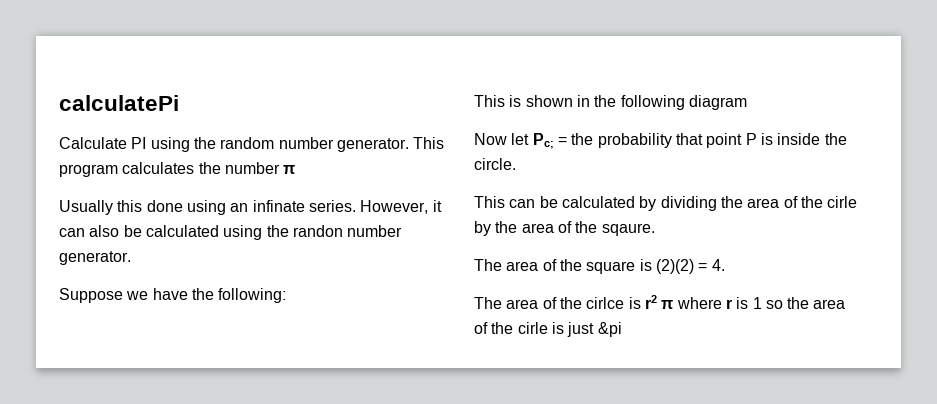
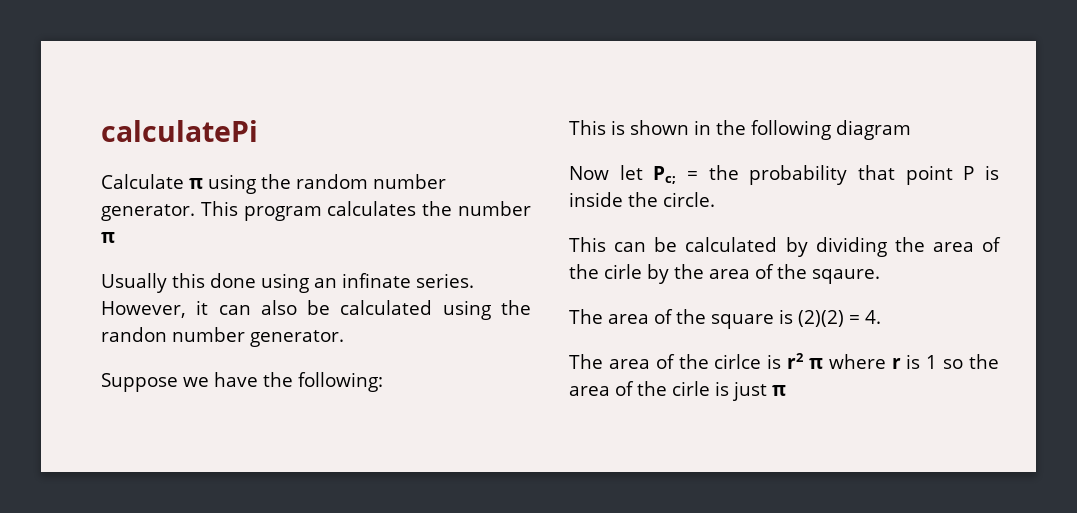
- Calculate PI using the random number generator.
+ Calculate π using the random number generator.
- The area of the cirlce is r2 π where r is 1 so the area of the cirle is just &pi
+ The area of the cirlce is r2 π where r is 1 so the area of the cirle is just π

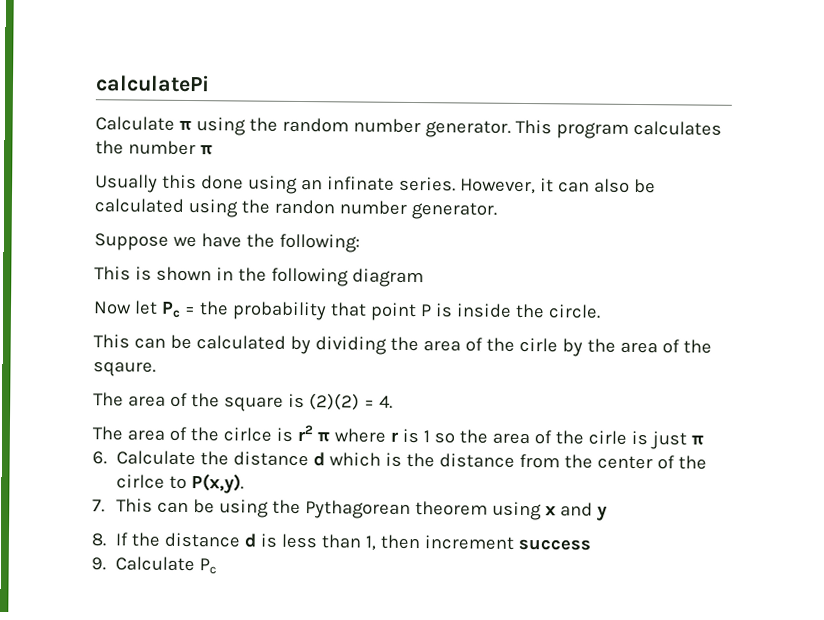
- Now let Pc; = the probability that point P is inside the circle.
+ Now let Pc = the probability that point P is inside the circle.
+ 6. Calculate the distance d which is the distance from the center of the cirlce to P(x,y).
+ 7. This can be using the Pythagorean theorem using x and y
+ 8. If the distance d is less than 1, then increment success
+ 9. Calculate Pc

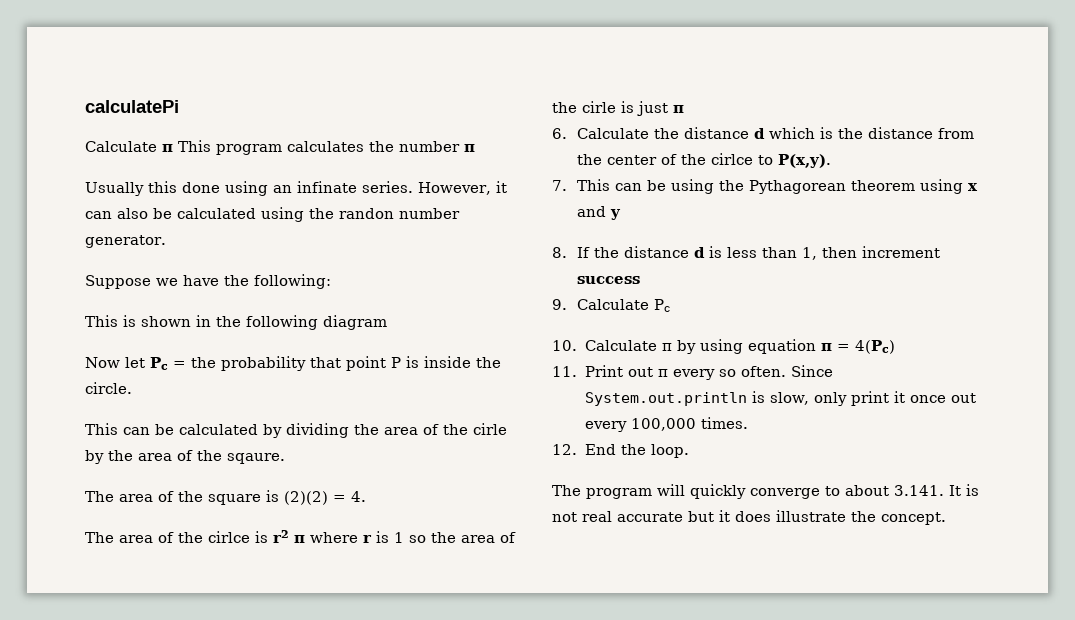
- Calculate π using the random number generator. This program calculates the number π
+ Calculate π This program calculates the number π
+ 10. Calculate π by using equation π = 4(Pc)
+ 11. Print out π every so often. Since System.out.println is slow, only print it once out every 100,000 times.
+ 12. End the loop.
+ The program will quickly converge to about 3.141. It is not real accurate but it does illustrate the concept.

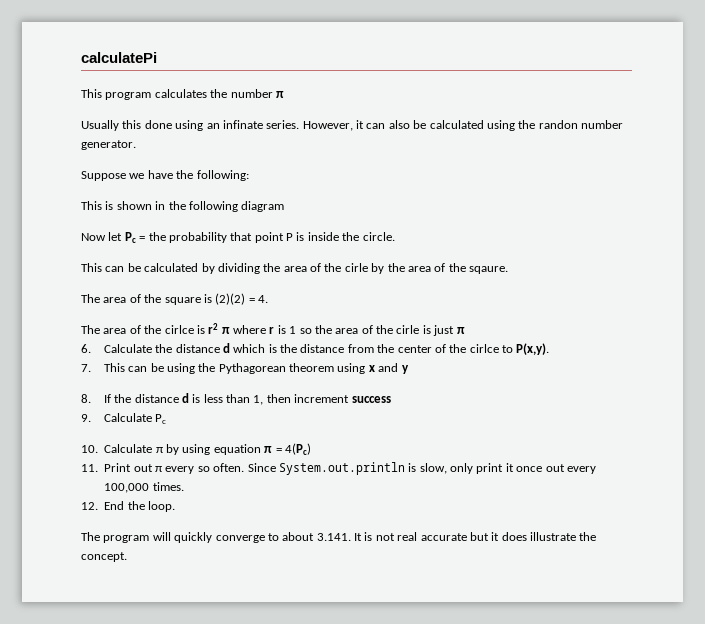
- Calculate π This program calculates the number π
+ This program calculates the number π

